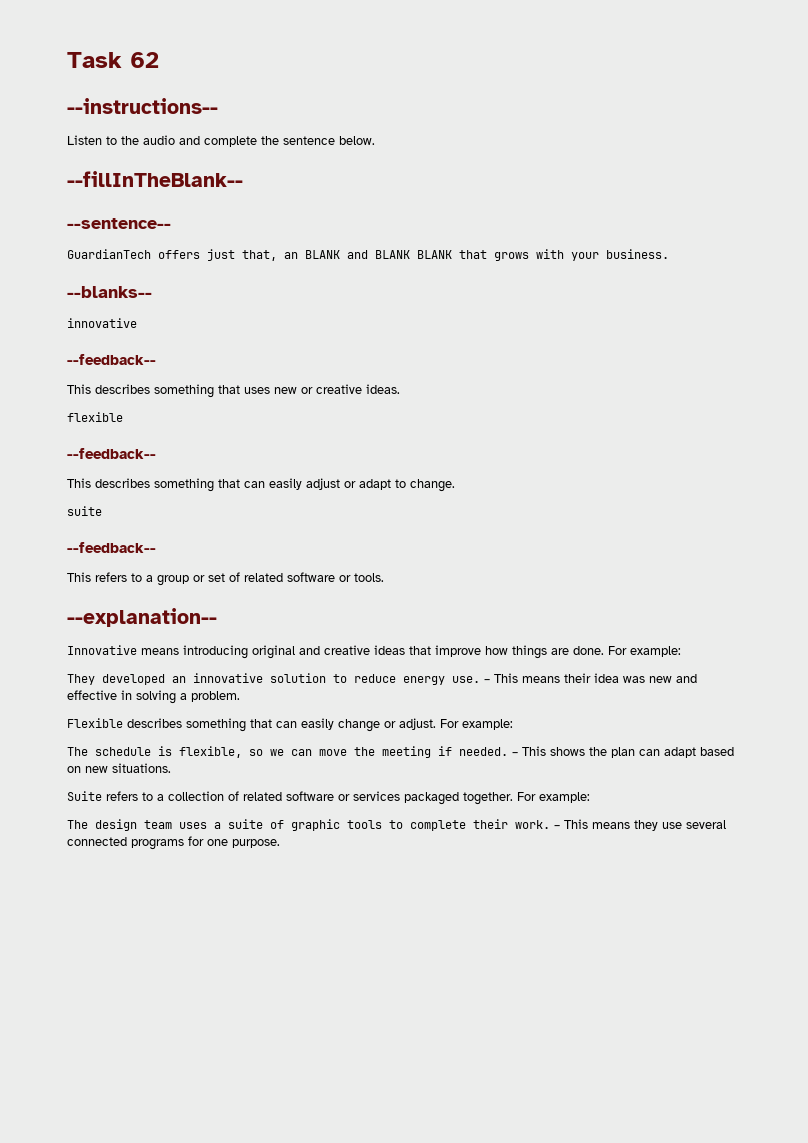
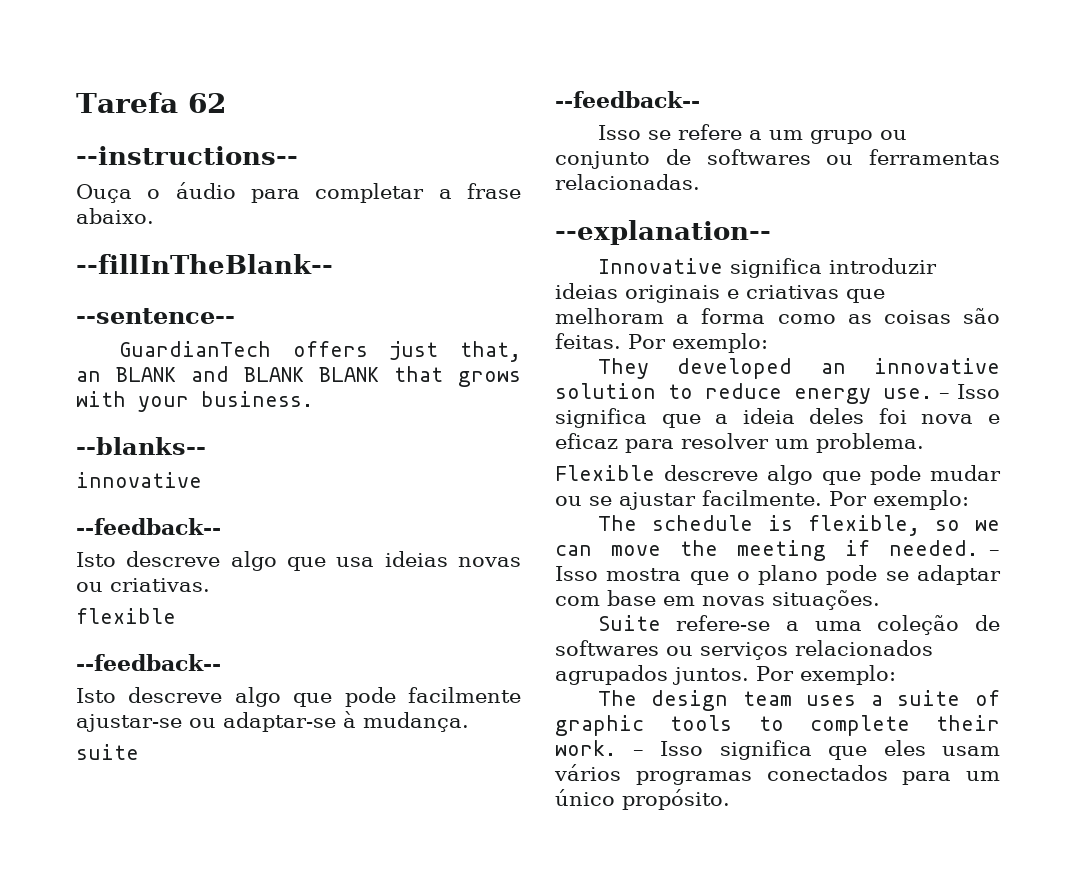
- Task 62
+ Tarefa 62
- Listen to the audio and complete the sentence below.
+ Ouça o áudio para completar a frase abaixo.
- This describes something that uses new or creative ideas.
+ Isto descreve algo que usa ideias novas ou criativas.
  flexible
  --feedback--
- This describes something that can easily adjust or adapt to change.
+ Isto descreve algo que pode facilmente ajustar-se ou adaptar-se à mudança.
  suite
  --feedback--
- This refers to a group or set of related software or tools.
+ Isso se refere a um grupo ou conjunto de softwares ou ferramentas relacionadas.
  --explanation--
- Innovative means introducing original and creative ideas that improve how things are done. For example:
+ Innovative significa introduzir ideias originais e criativas que melhoram a forma como as coisas são feitas. Por exemplo:
- – This means their idea was new and effective in solving a problem.
- Flexible describes something that can easily change or adjust. For example:
+ – Isso significa que a ideia deles foi nova e eficaz para resolver um problema.
+ Flexible descreve algo que pode mudar ou se ajustar facilmente. Por exemplo:
- – This shows the plan can adapt based on new situations.
- Suite refers to a collection of related software or services packaged together. For example:
+ – Isso mostra que o plano pode se adaptar com base em novas situações.
+ Suite refere-se a uma coleção de softwares ou serviços relacionados agrupados juntos. Por exemplo:
- – This means they use several connected programs for one purpose.
+ – Isso significa que eles usam vários programas conectados para um único propósito.

